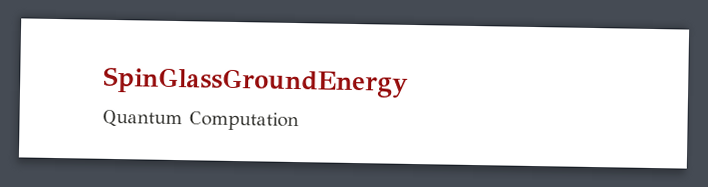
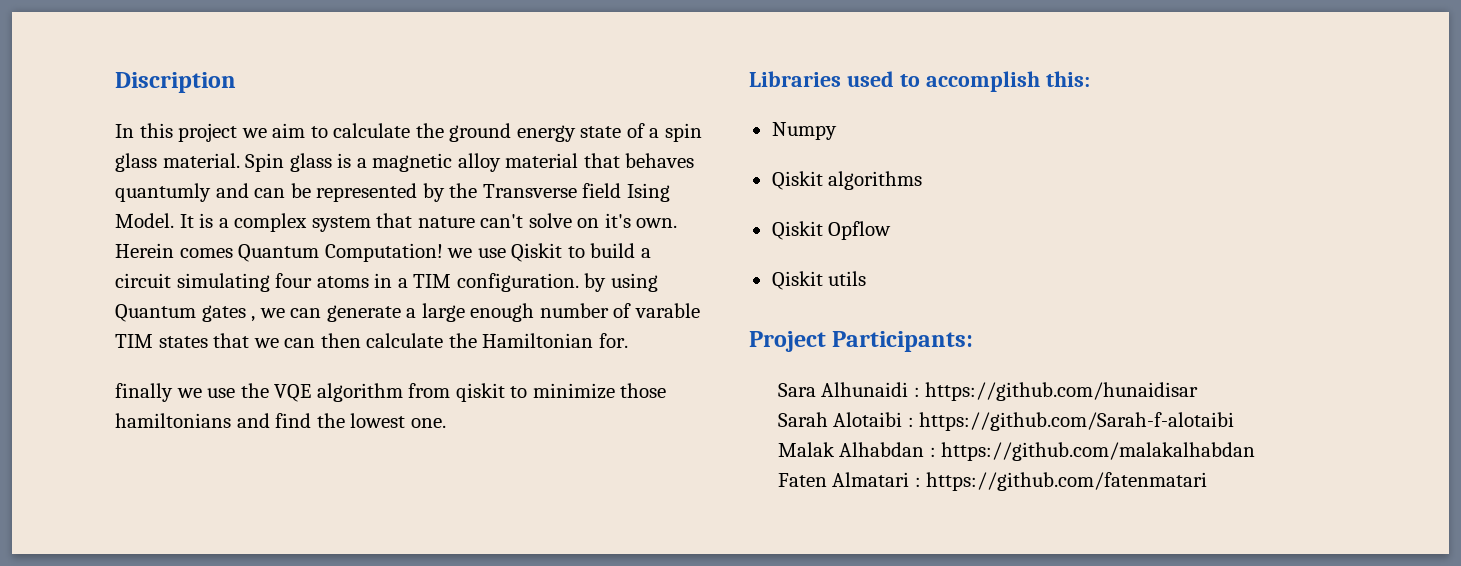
- SpinGlassGroundEnergy
- Quantum Computation
+ Discription
+ In this project we aim to calculate the ground energy state of a spin glass material. Spin glass is a magnetic alloy material that behaves quantumly and can be represented by the Transverse field Ising Model. It is a complex system that nature can't solve on it's own. Herein comes Quantum Computation! we use Qiskit to build a circuit simulating four atoms in a TIM configuration. by using Quantum gates , we can generate a large enough number of varable TIM states that we can then calculate the Hamiltonian for.
+ finally we use the VQE algorithm from qiskit to minimize those hamiltonians and find the lowest one.
+ Libraries used to accomplish this:
+ Numpy
+ Qiskit algorithms
+ Qiskit Opflow
+ Qiskit utils
+ Project Participants:
+ Sara Alhunaidi : https://github.com/hunaidisar
+ Sarah Alotaibi : https://github.com/Sarah-f-alotaibi
+ Malak Alhabdan : https://github.com/malakalhabdan
+ Faten Almatari : https://github.com/fatenmatari

